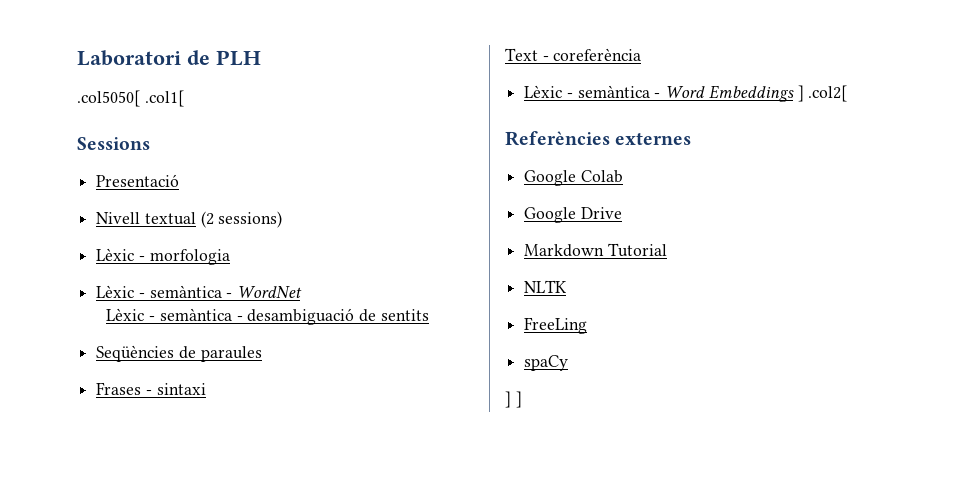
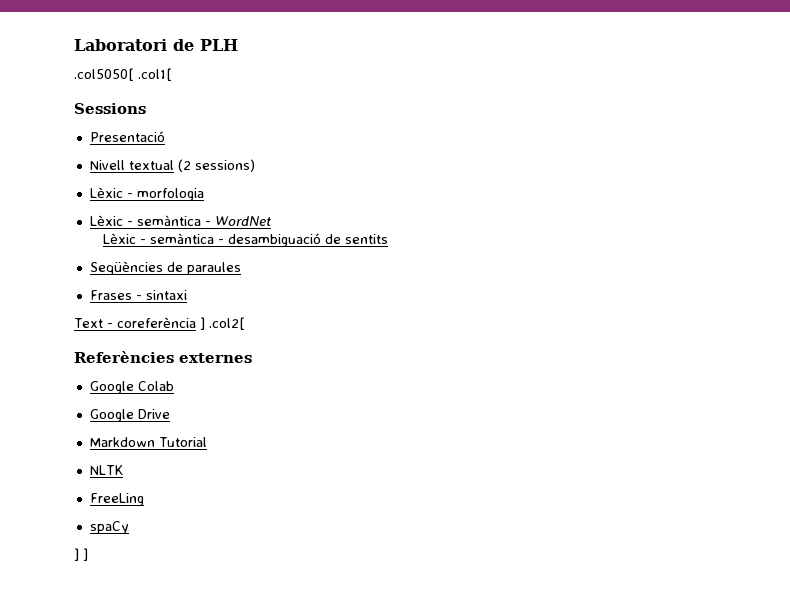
- Text - coreferència
- Lèxic - semàntica - Word Embeddings ] .col2[
+ Text - coreferència ] .col2[

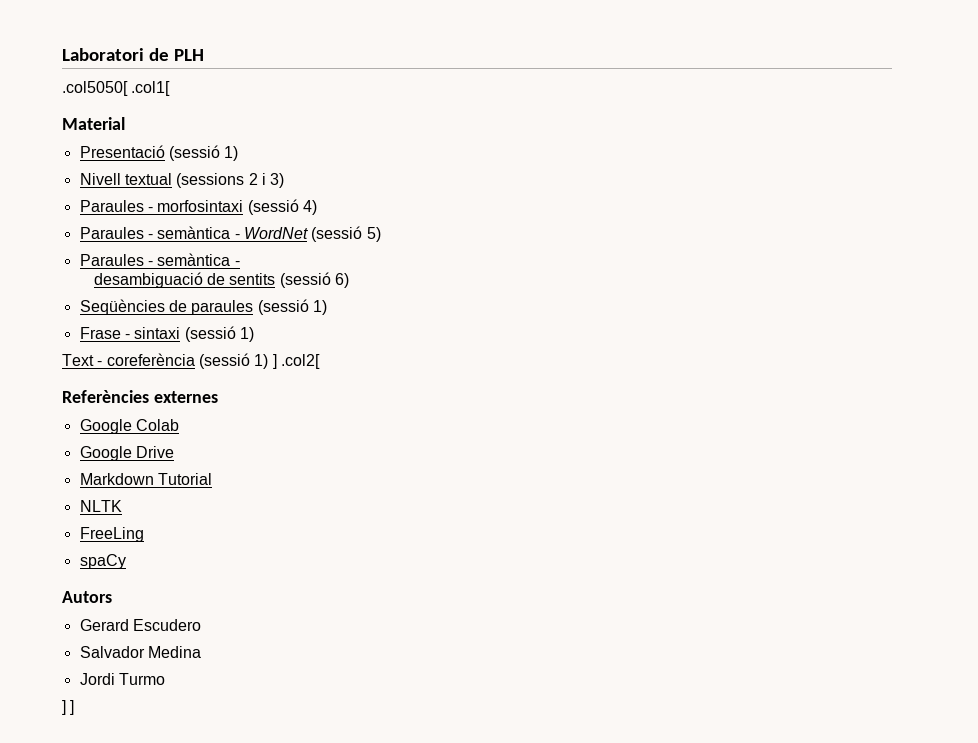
- Sessions
+ Material
- Presentació
+ Presentació (sessió 1)
- Nivell textual (2 sessions)
- Lèxic - morfologia
- Lèxic - semàntica - WordNet
- Lèxic - semàntica - desambiguació de sentits
+ Nivell textual (sessions 2 i 3)
+ Paraules - morfosintaxi (sessió 4)
+ Paraules - semàntica - WordNet (sessió 5)
+ Paraules - semàntica -
+ desambiguació de sentits (sessió 6)
- Seqüències de paraules
- Frases - sintaxi
+ Seqüències de paraules (sessió 1)
+ Frase - sintaxi (sessió 1)
- Text - coreferència ] .col2[
+ Text - coreferència (sessió 1) ] .col2[
+ Autors
+ Gerard Escudero
+ Salvador Medina
+ Jordi Turmo

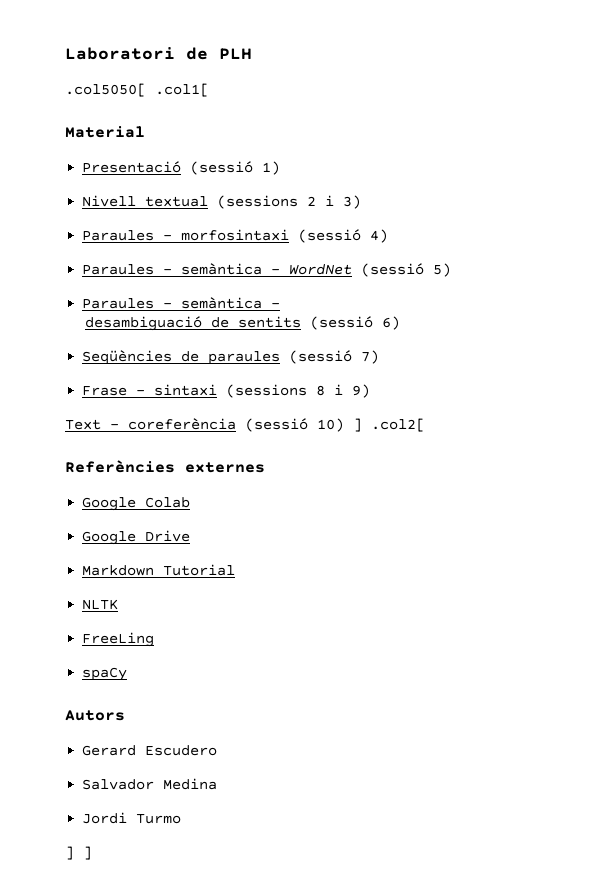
- Seqüències de paraules (sessió 1)
+ Seqüències de paraules (sessió 7)
- Frase - sintaxi (sessió 1)
+ Frase - sintaxi (sessions 8 i 9)
- Text - coreferència (sessió 1) ] .col2[
+ Text - coreferència (sessió 10) ] .col2[

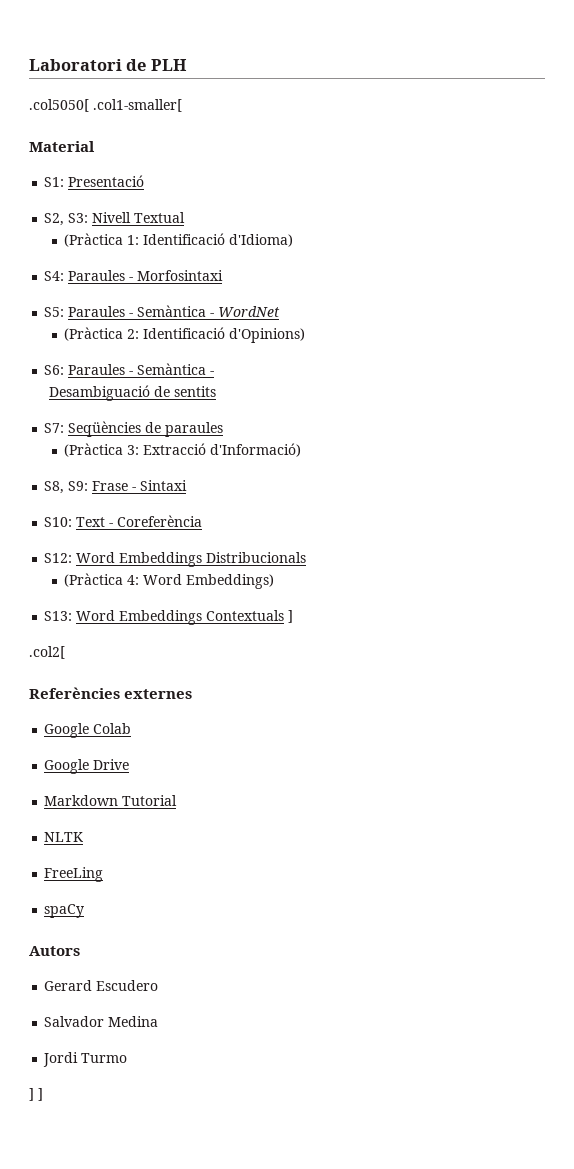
- .col5050[ .col1[
+ .col5050[ .col1-smaller[
- Presentació (sessió 1)
- Nivell textual (sessions 2 i 3)
- Paraules - morfosintaxi (sessió 4)
- Paraules - semàntica - WordNet (sessió 5)
- Paraules - semàntica -
+ S1: Presentació
+ S2, S3: Nivell Textual
+ (Pràctica 1: Identificació d'Idioma)
+ S4: Paraules - Morfosintaxi
+ S5: Paraules - Semàntica - WordNet
+ (Pràctica 2: Identificació d'Opinions)
+ S6: Paraules - Semàntica -
- desambiguació de sentits (sessió 6)
- Seqüències de paraules (sessió 7)
- Frase - sintaxi (sessions 8 i 9)
- Text - coreferència (sessió 10) ] .col2[
+ Desambiguació de sentits
+ S7: Seqüències de paraules
+ (Pràctica 3: Extracció d'Informació)
+ S8, S9: Frase - Sintaxi
+ S10: Text - Coreferència
+ S12: Word Embeddings Distribucionals
+ (Pràctica 4: Word Embeddings)
+ S13: Word Embeddings Contextuals ]
+ .col2[

